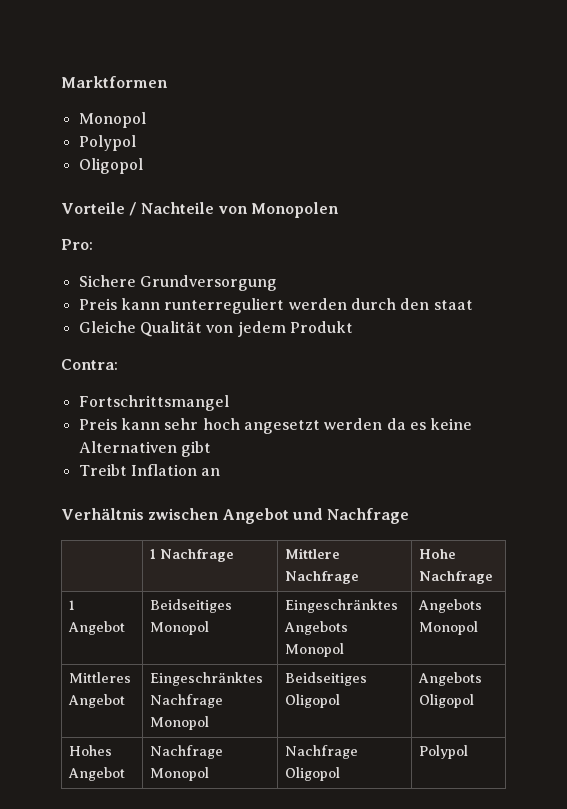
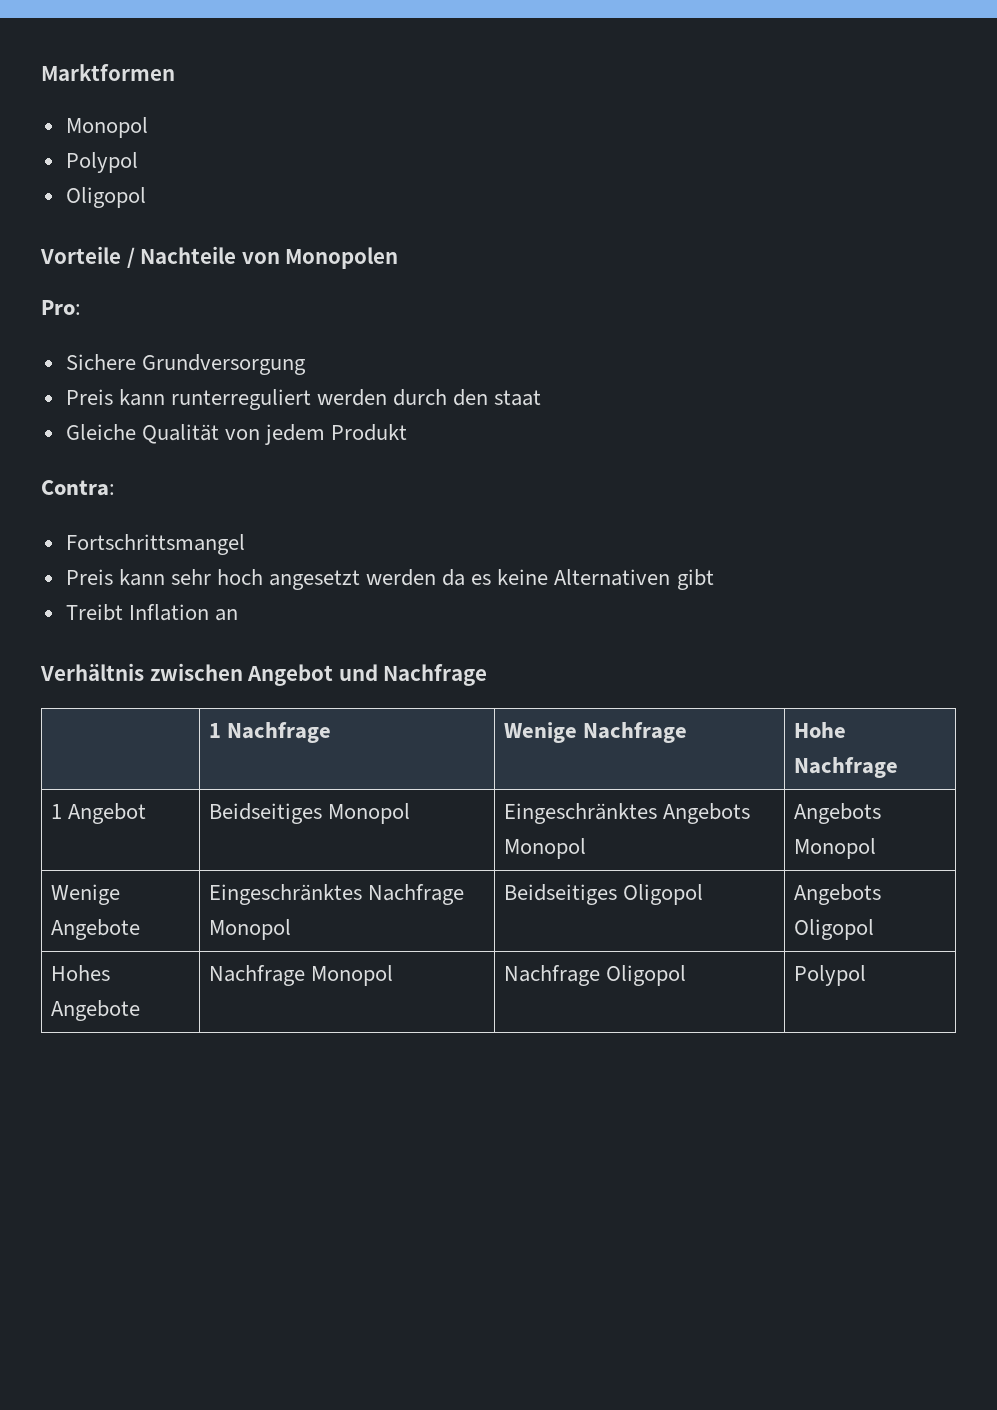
- | 1 Nachfrage | Mittlere Nachfrage | Hohe Nachfrage
+ | 1 Nachfrage | Wenige Nachfrage | Hohe Nachfrage
- Mittleres Angebot | Eingeschränktes Nachfrage Monopol | Beidseitiges Oligopol | Angebots Oligopol
+ Wenige Angebote | Eingeschränktes Nachfrage Monopol | Beidseitiges Oligopol | Angebots Oligopol
- Hohes Angebot | Nachfrage Monopol | Nachfrage Oligopol | Polypol
+ Hohes Angebote | Nachfrage Monopol | Nachfrage Oligopol | Polypol

